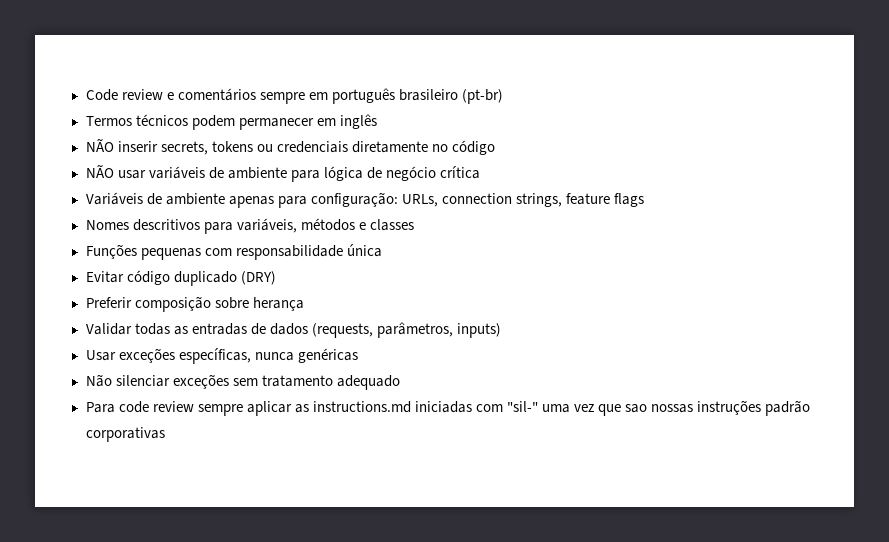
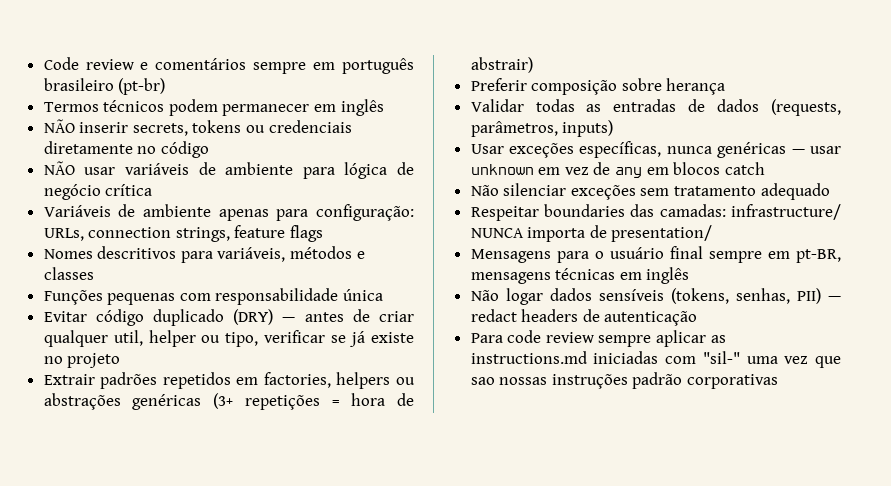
- Evitar código duplicado (DRY)
+ Evitar código duplicado (DRY) — antes de criar qualquer util, helper ou tipo, verificar se já existe no projeto
+ Extrair padrões repetidos em factories, helpers ou abstrações genéricas (3+ repetições = hora de abstrair)
- Usar exceções específicas, nunca genéricas
+ Usar exceções específicas, nunca genéricas — usar unknown em vez de any em blocos catch
+ Respeitar boundaries das camadas: infrastructure/ NUNCA importa de presentation/
+ Mensagens para o usuário final sempre em pt-BR, mensagens técnicas em inglês
+ Não logar dados sensíveis (tokens, senhas, PII) — redact headers de autenticação

